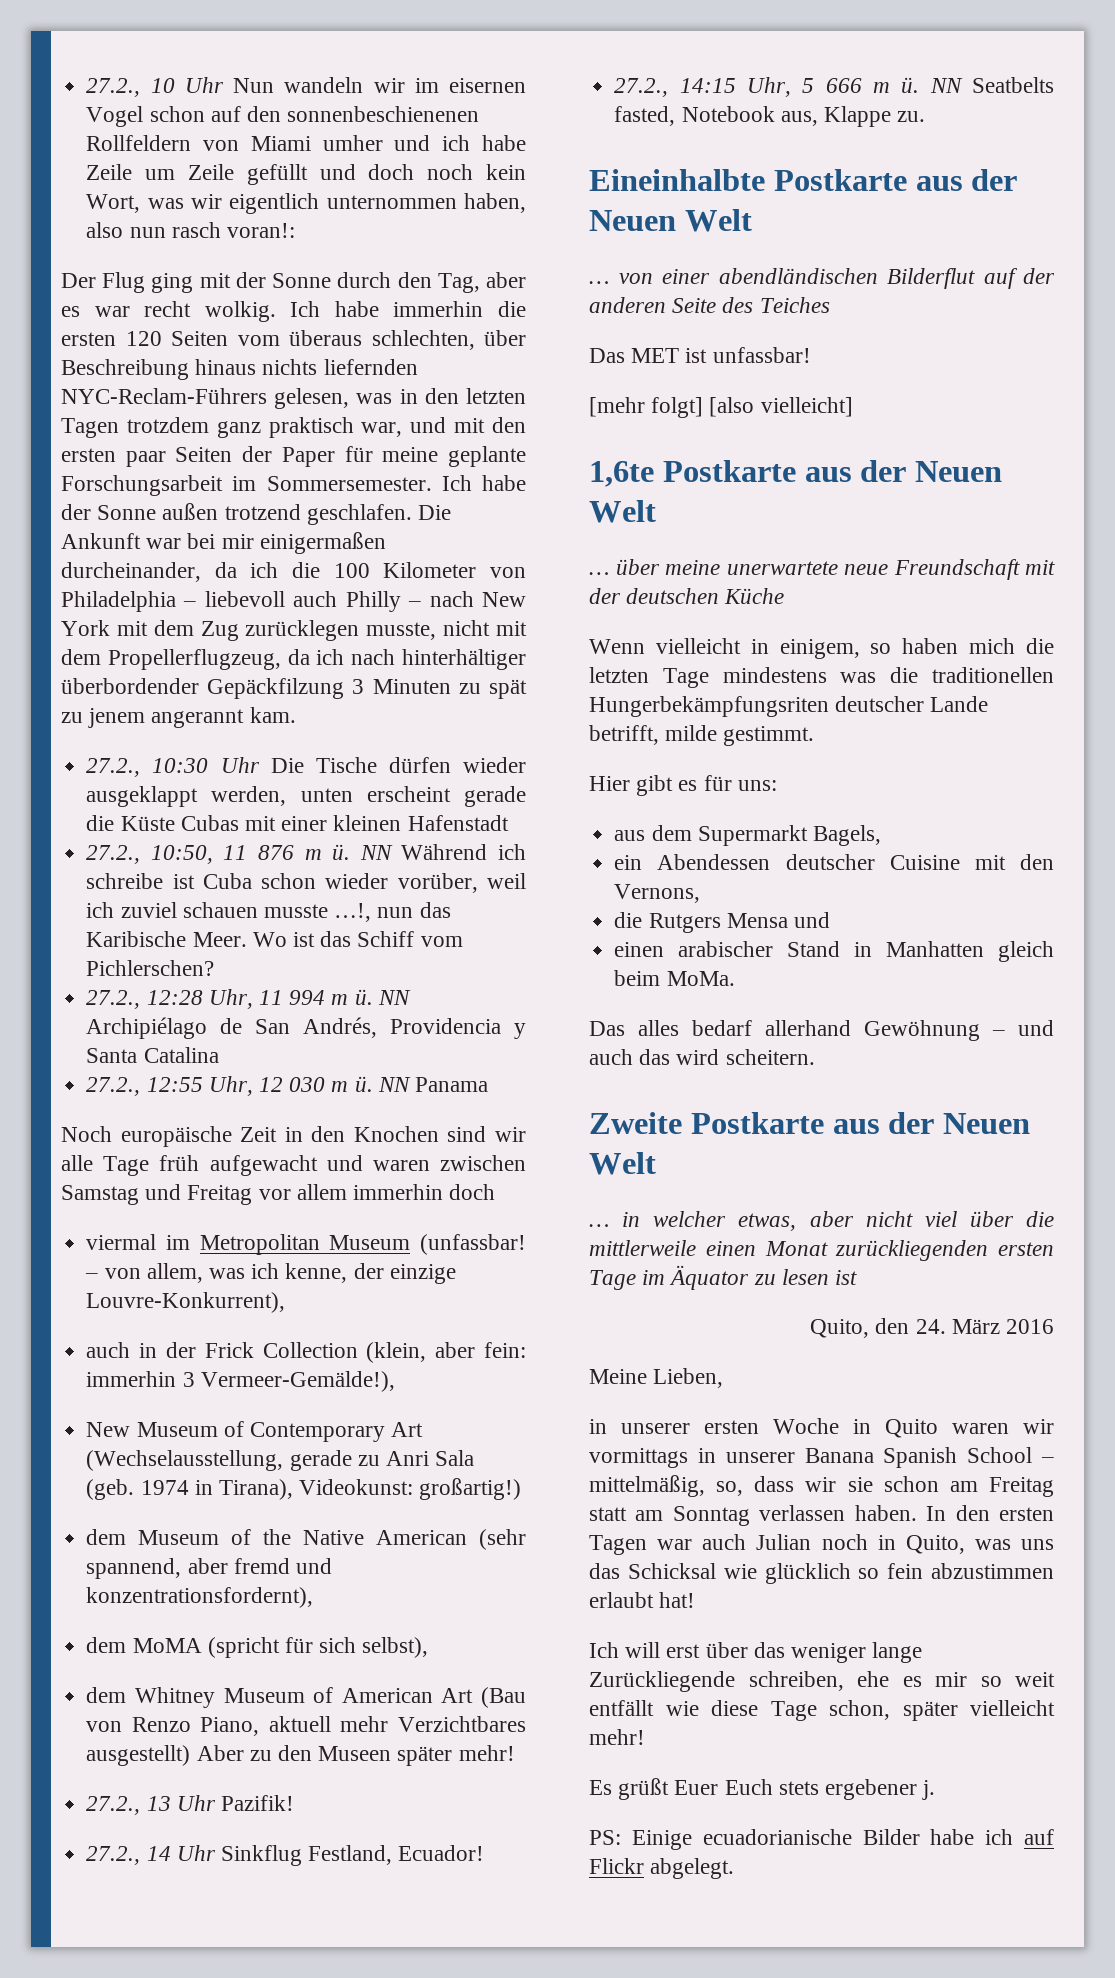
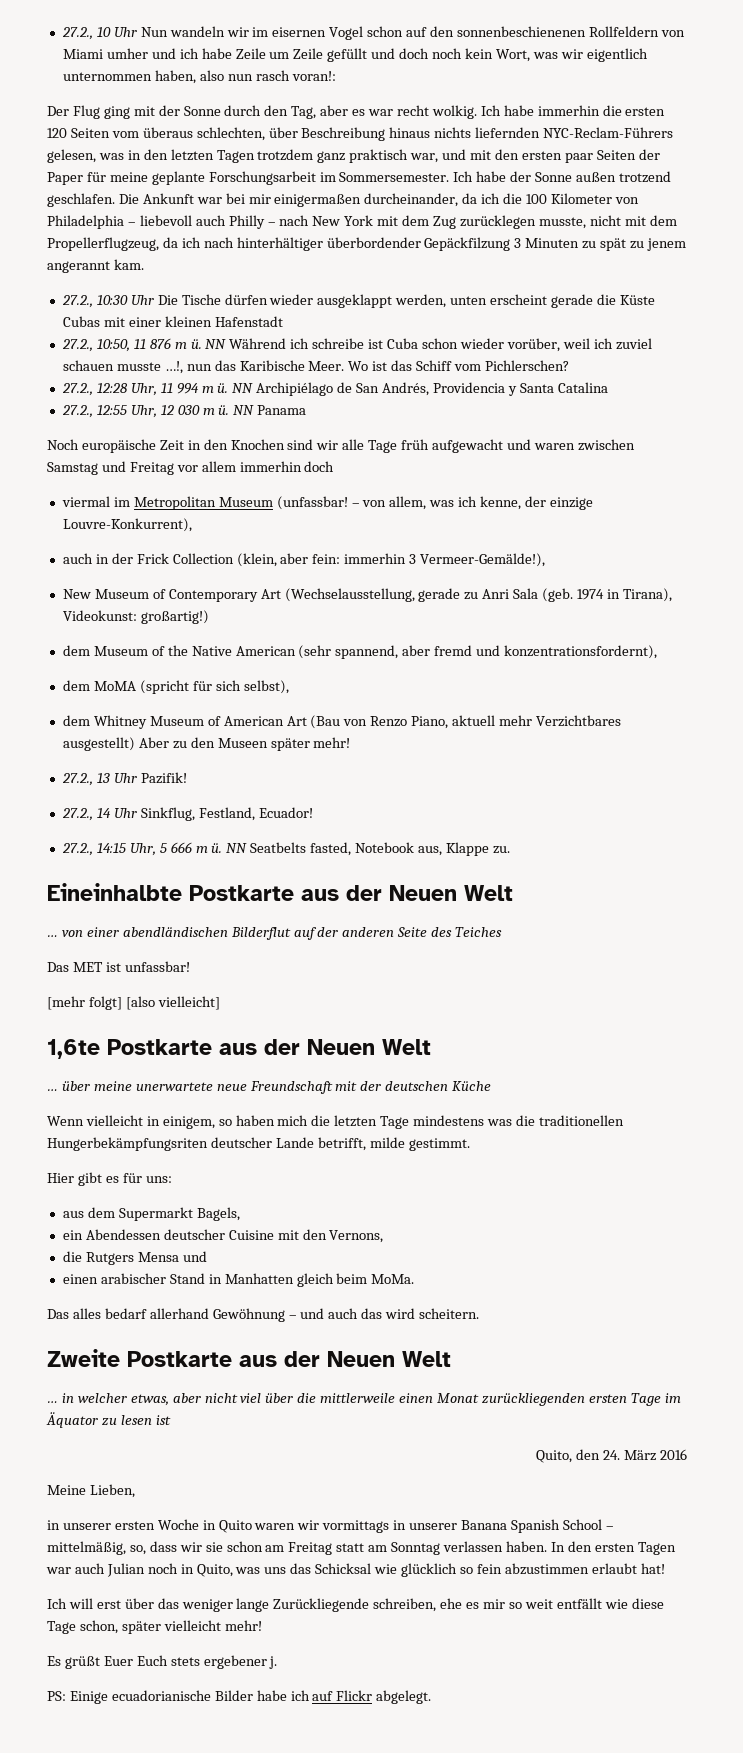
- 27.2., 14 Uhr Sinkflug Festland, Ecuador!
+ 27.2., 14 Uhr Sinkflug, Festland, Ecuador!

